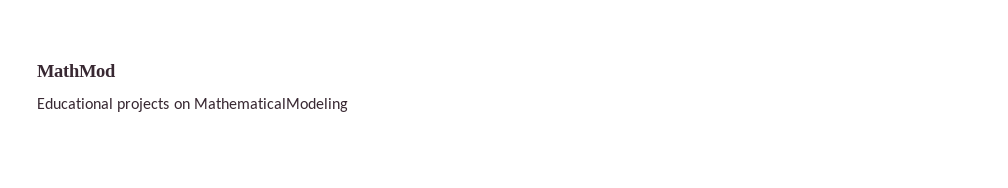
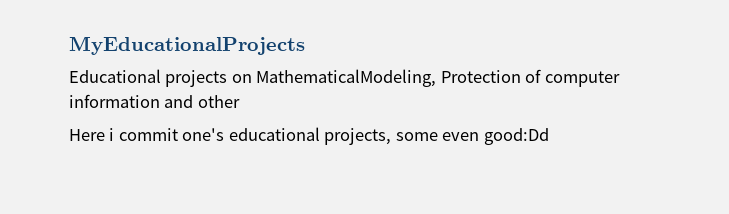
- MathMod
+ MyEducationalProjects
- Educational projects on MathematicalModeling
+ Educational projects on MathematicalModeling, Protection of computer information and other
+ Here i commit one's educational projects, some even good:Dd

